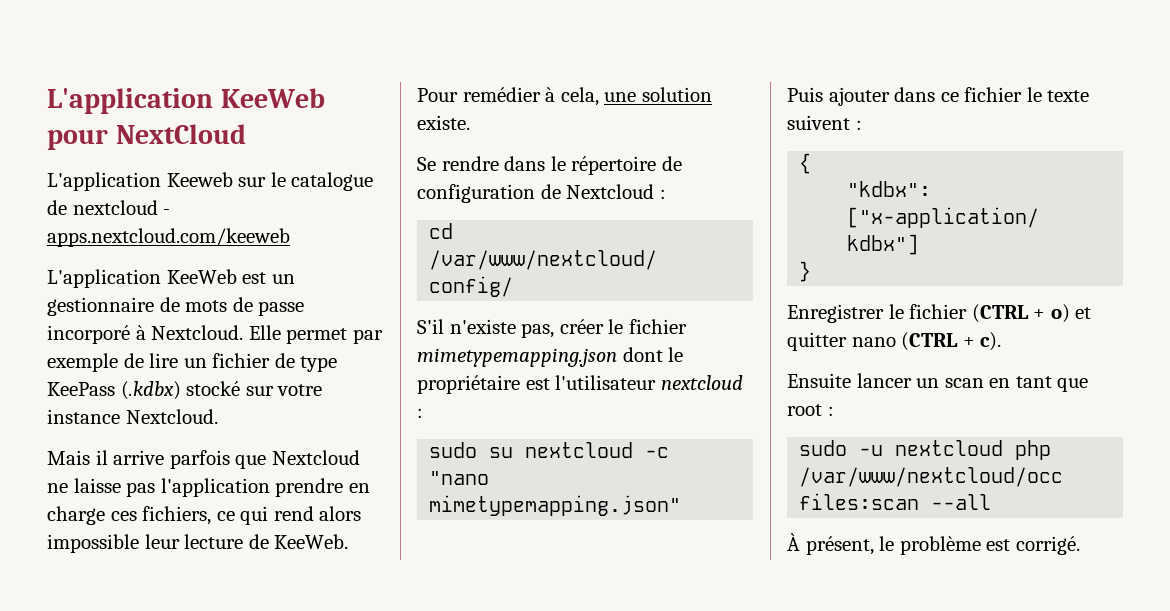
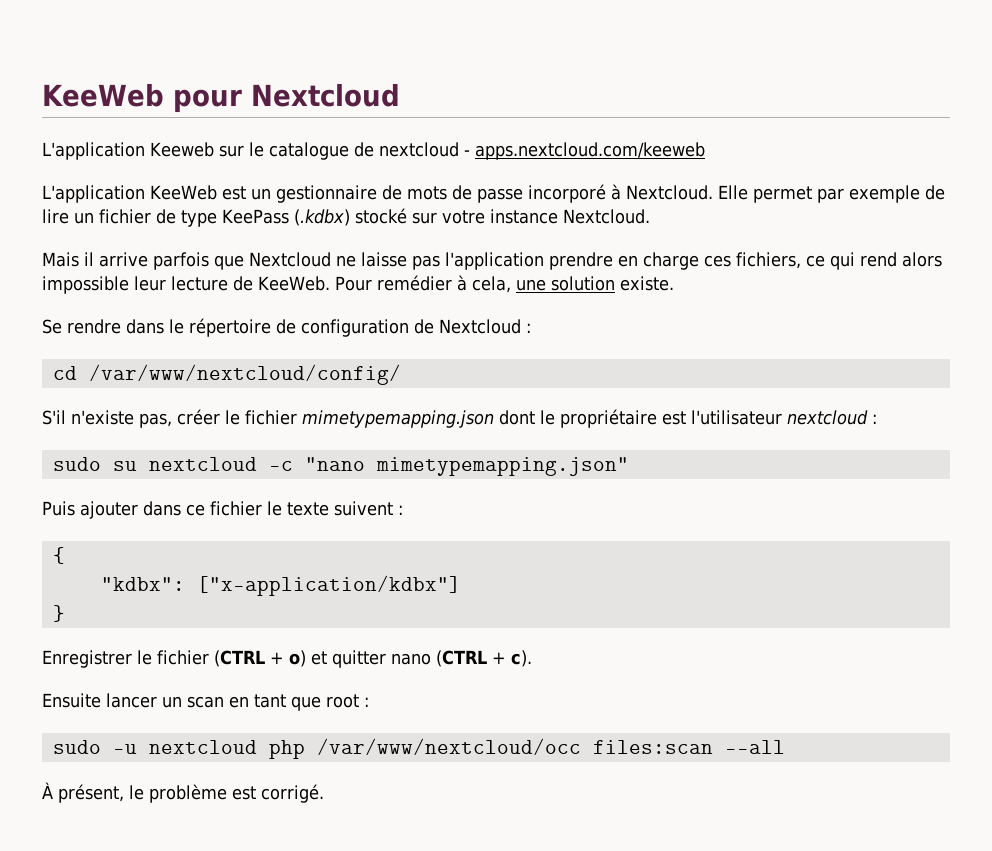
- L'application KeeWeb pour NextCloud
+ KeeWeb pour Nextcloud

